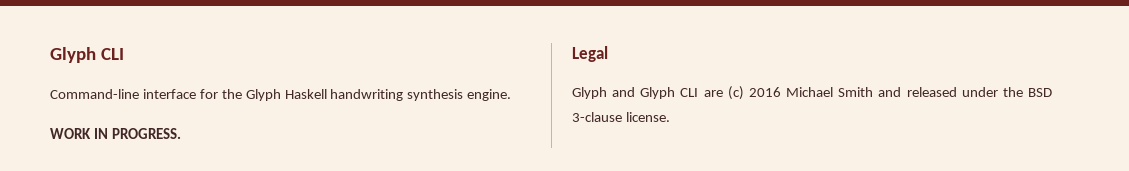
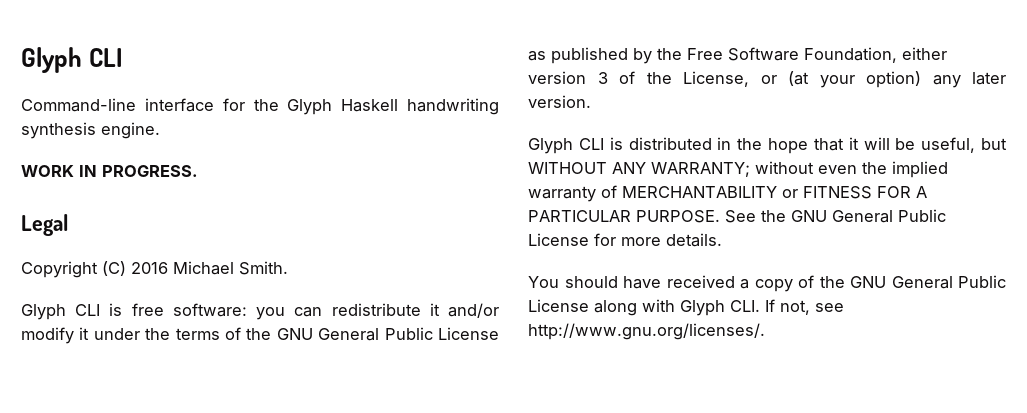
- Glyph and Glyph CLI are (c) 2016 Michael Smith and released under the BSD 3-clause license.
+ Copyright (C) 2016 Michael Smith.
+ Glyph CLI is free software: you can redistribute it and/or modify it under the terms of the GNU General Public License as published by the Free Software Foundation, either version 3 of the License, or (at your option) any later version.
+ Glyph CLI is distributed in the hope that it will be useful, but WITHOUT ANY WARRANTY; without even the implied warranty of MERCHANTABILITY or FITNESS FOR A PARTICULAR PURPOSE. See the GNU General Public License for more details.
+ You should have received a copy of the GNU General Public License along with Glyph CLI. If not, see http://www.gnu.org/licenses/.

